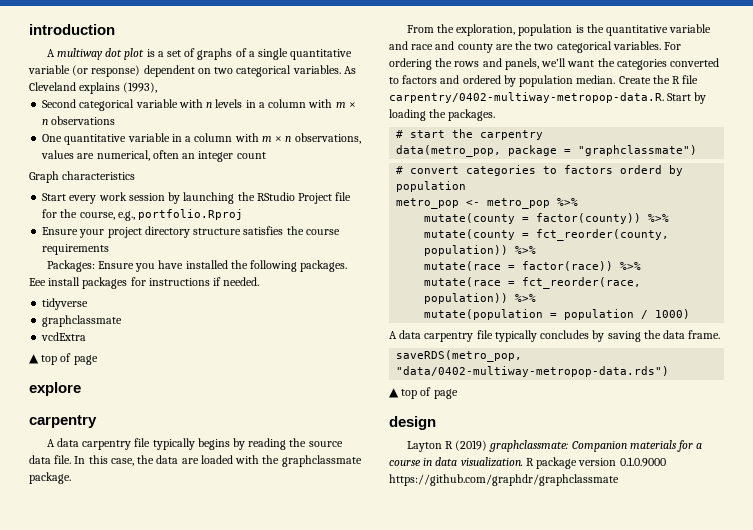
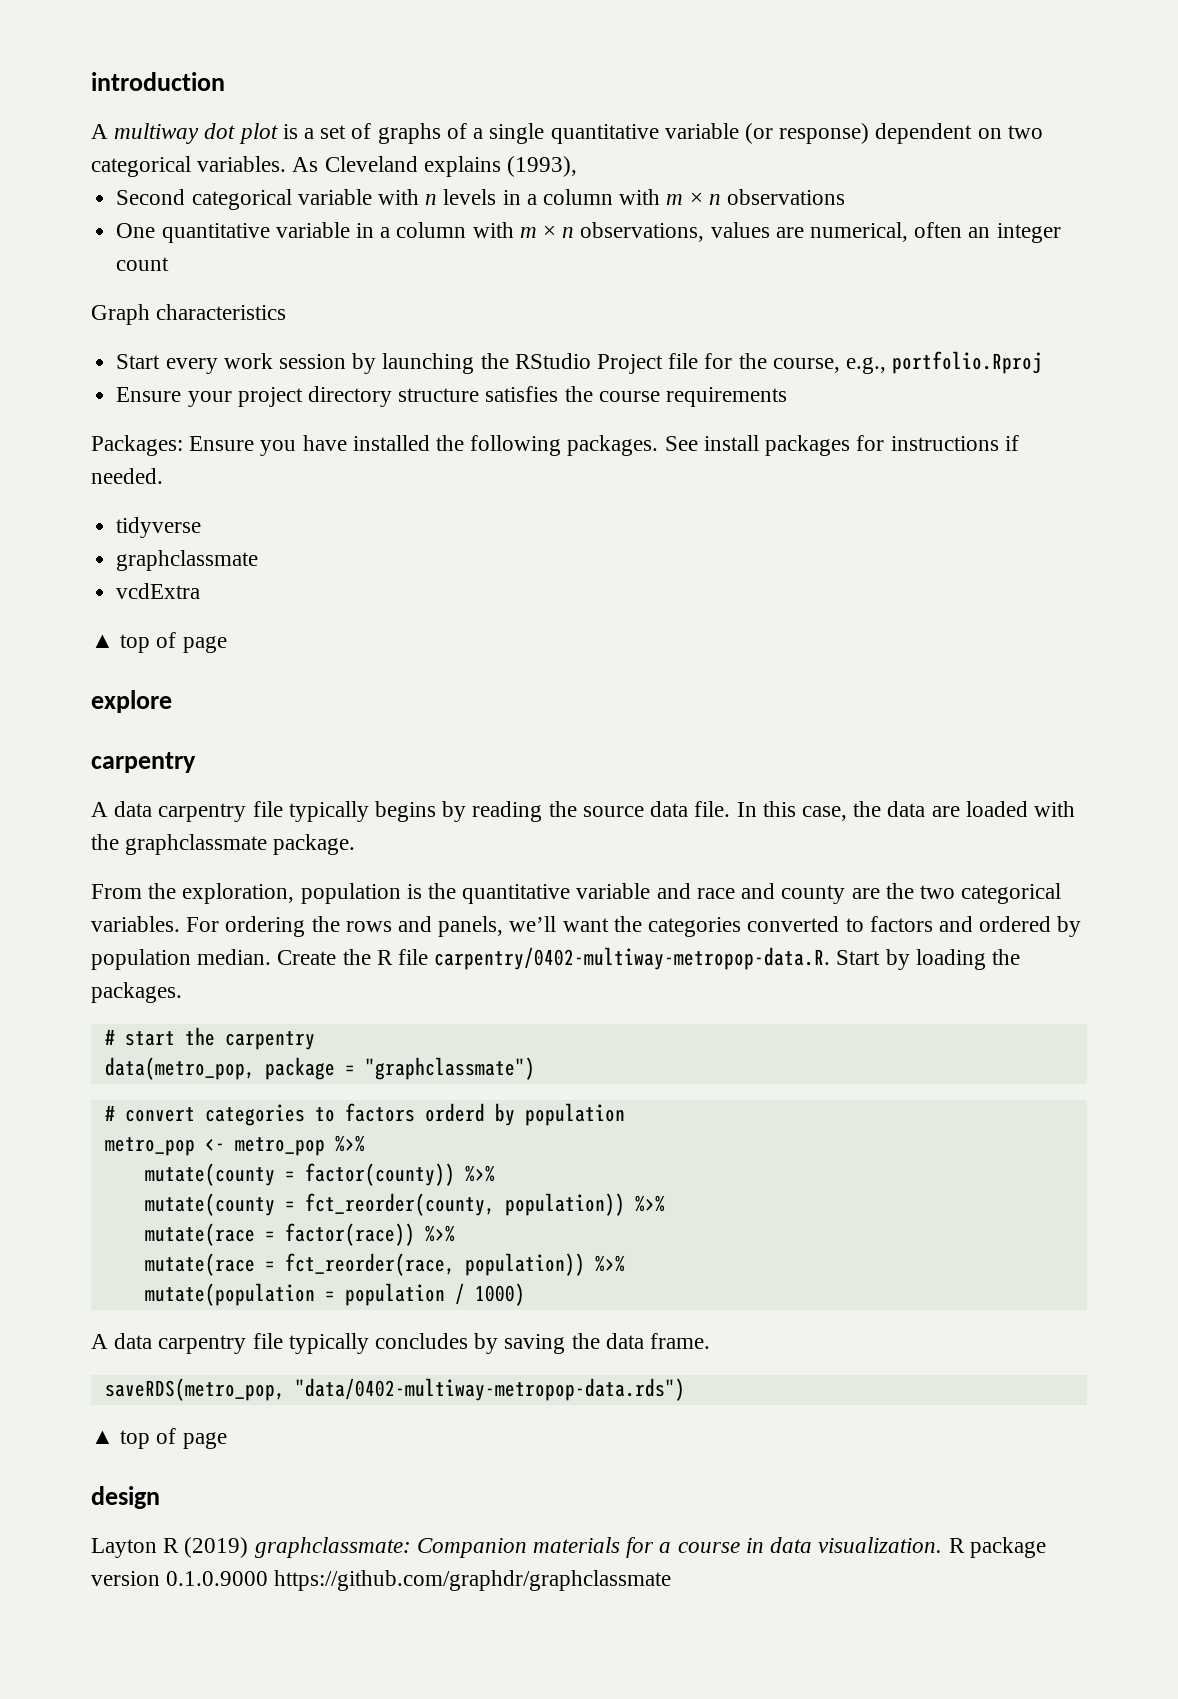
- Eee install packages for instructions if needed.
+ See install packages for instructions if needed.

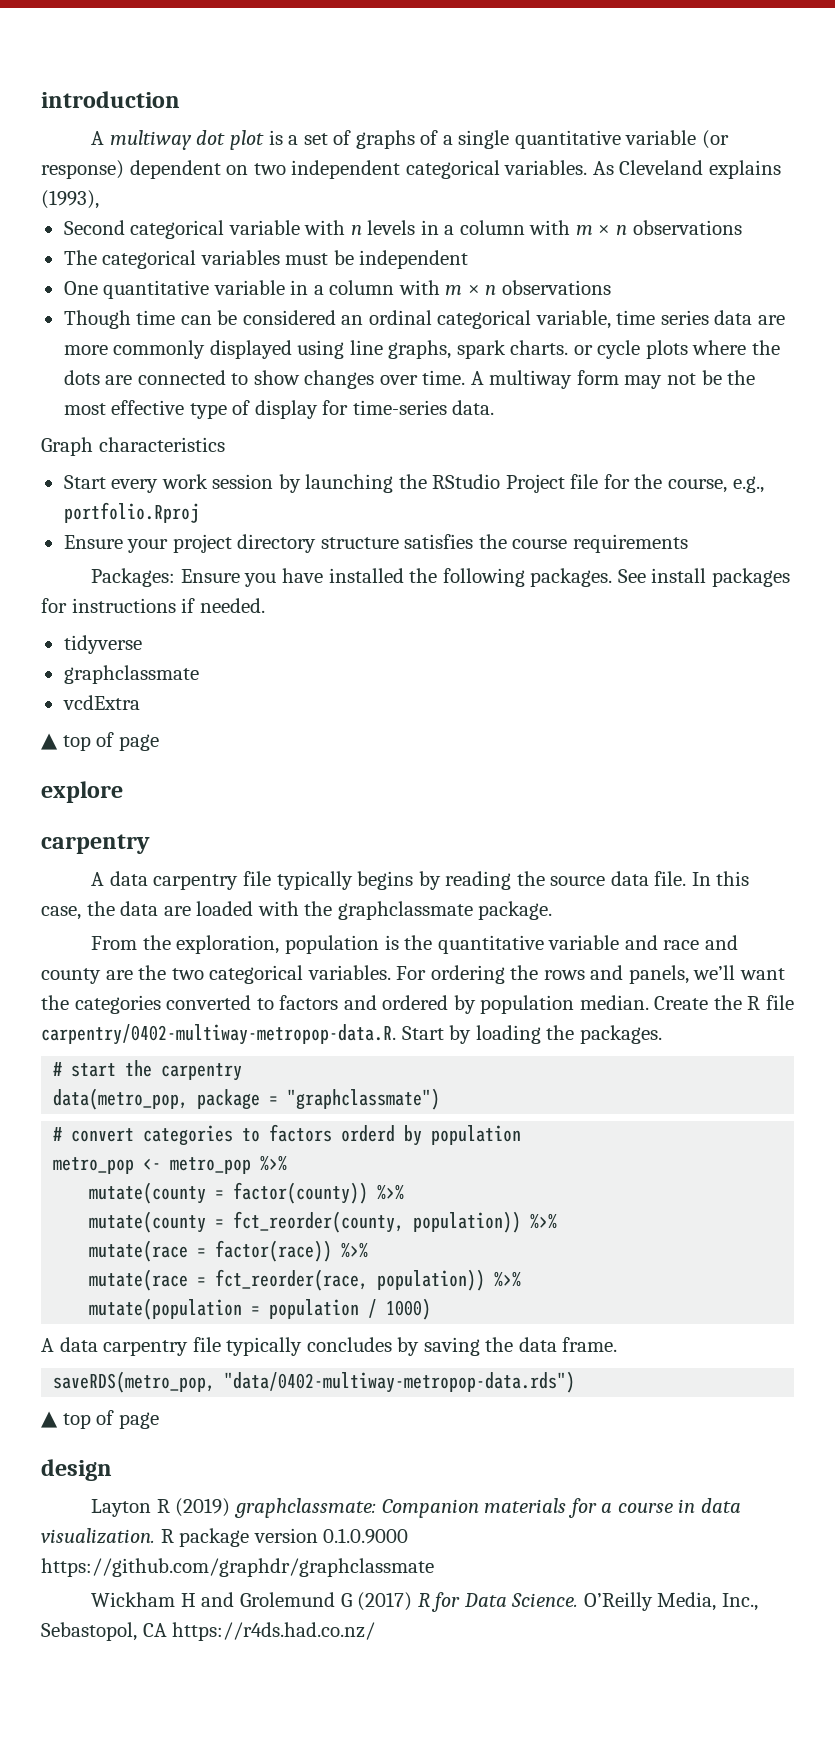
- A multiway dot plot is a set of graphs of a single quantitative variable (or response) dependent on two categorical variables.
+ A multiway dot plot is a set of graphs of a single quantitative variable (or response) dependent on two independent categorical variables.
+ The categorical variables must be independent
- One quantitative variable in a column with m × n observations, values are numerical, often an integer count
+ One quantitative variable in a column with m × n observations
+ Though time can be considered an ordinal categorical variable, time series data are more commonly displayed using line graphs, spark charts. or cycle plots where the dots are connected to show changes over time. A multiway form may not be the most effective type of display for time-series data.
+ Wickham H and Grolemund G (2017) R for Data Science. O’Reilly Media, Inc., Sebastopol, CA https://r4ds.had.co.nz/

